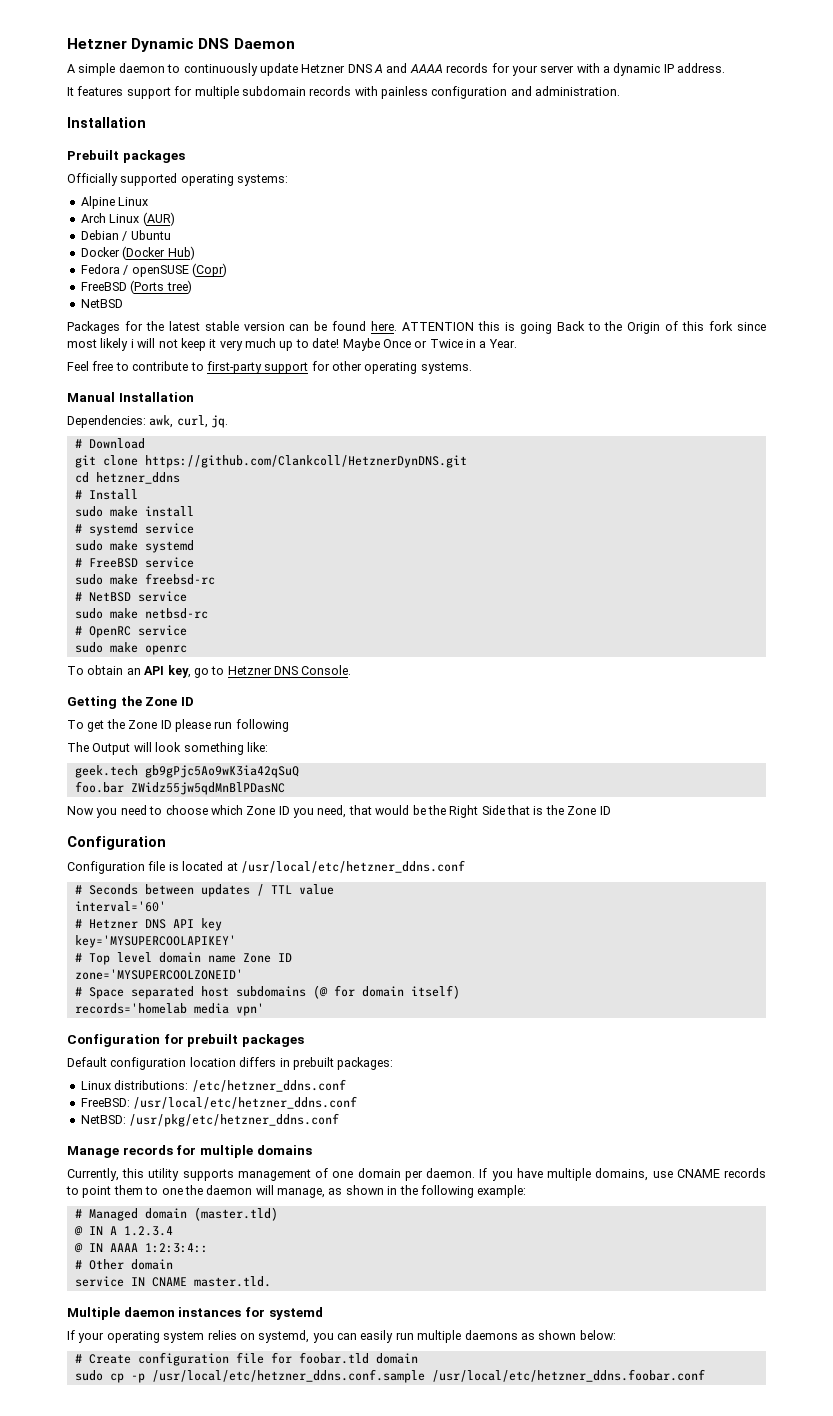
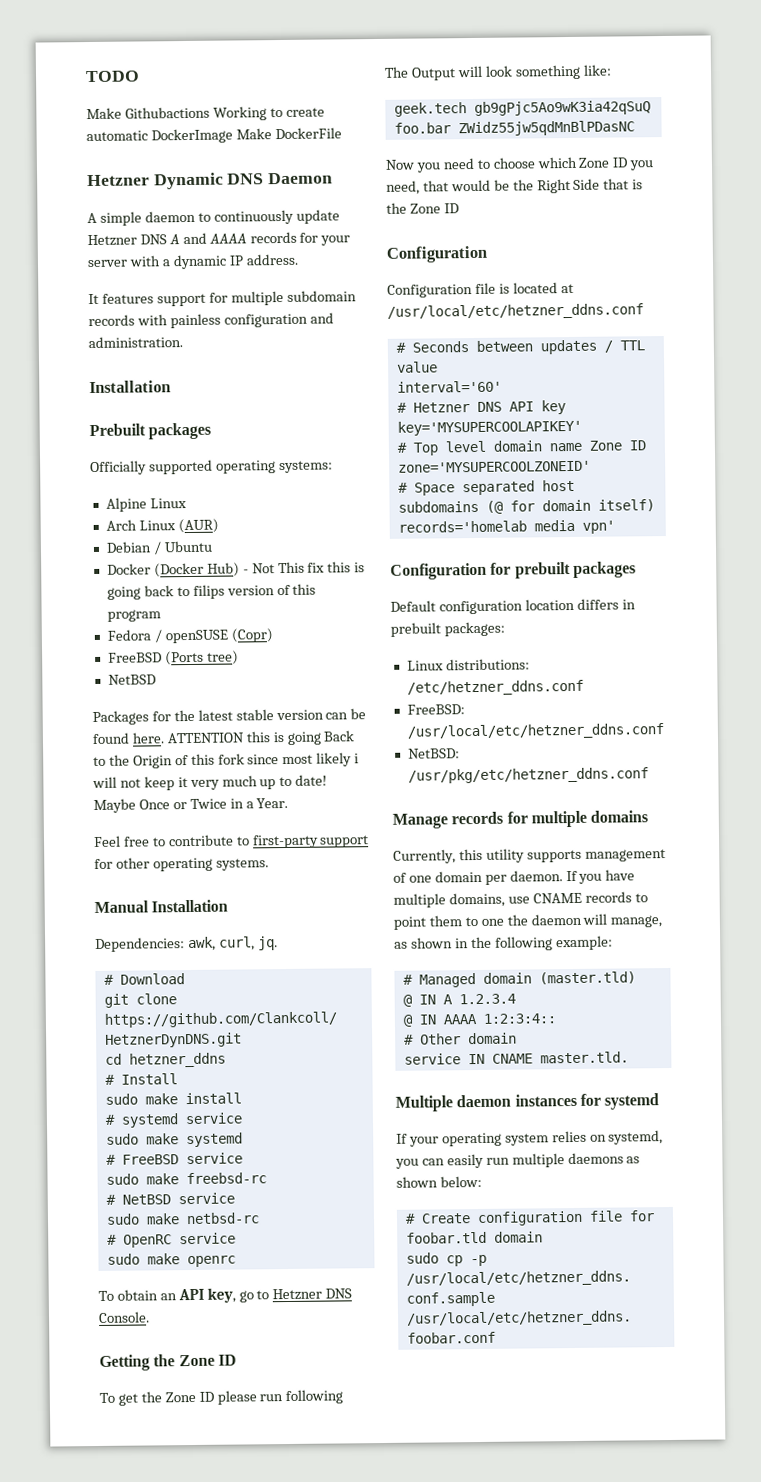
+ TODO
+ Make Githubactions Working to create automatic DockerImage Make DockerFile
- Docker (Docker Hub)
+ Docker (Docker Hub) - Not This fix this is going back to filips version of this program

